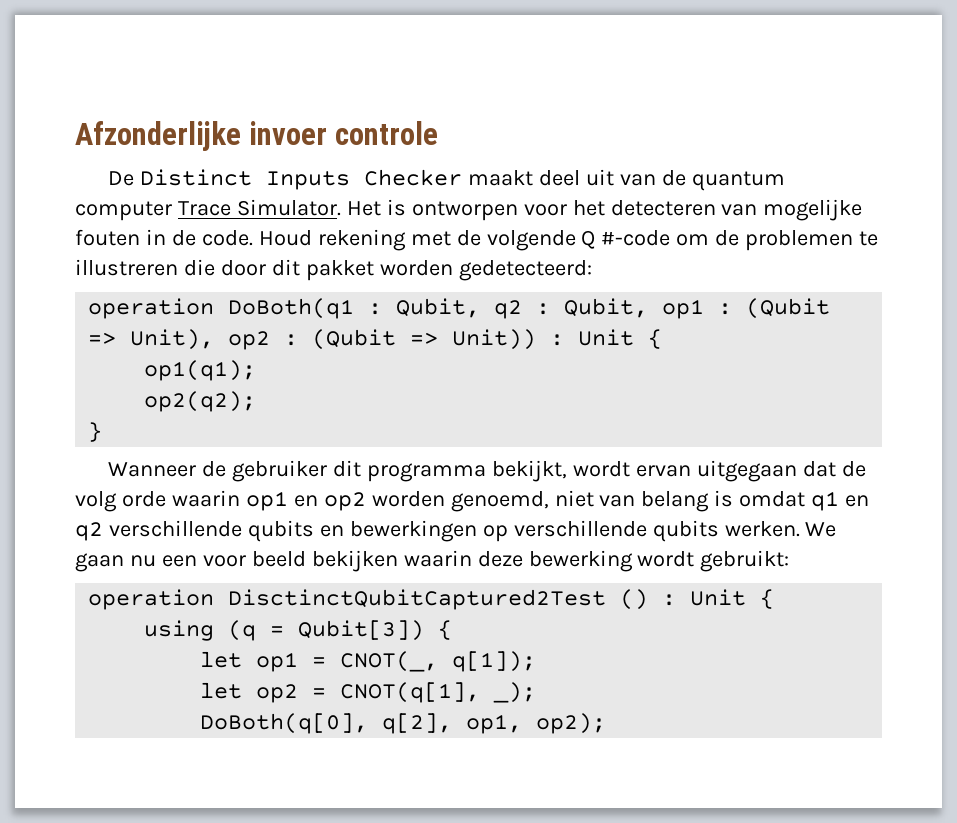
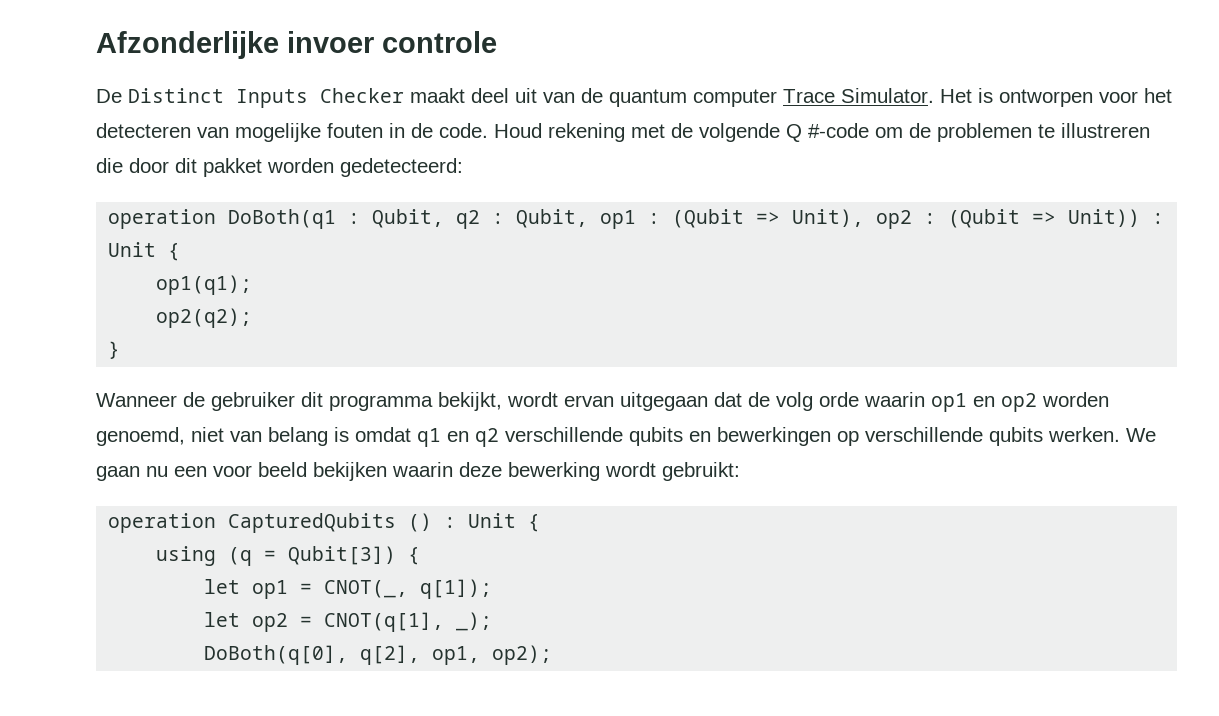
- operation DisctinctQubitCaptured2Test () : Unit {
+ operation CapturedQubits () : Unit {

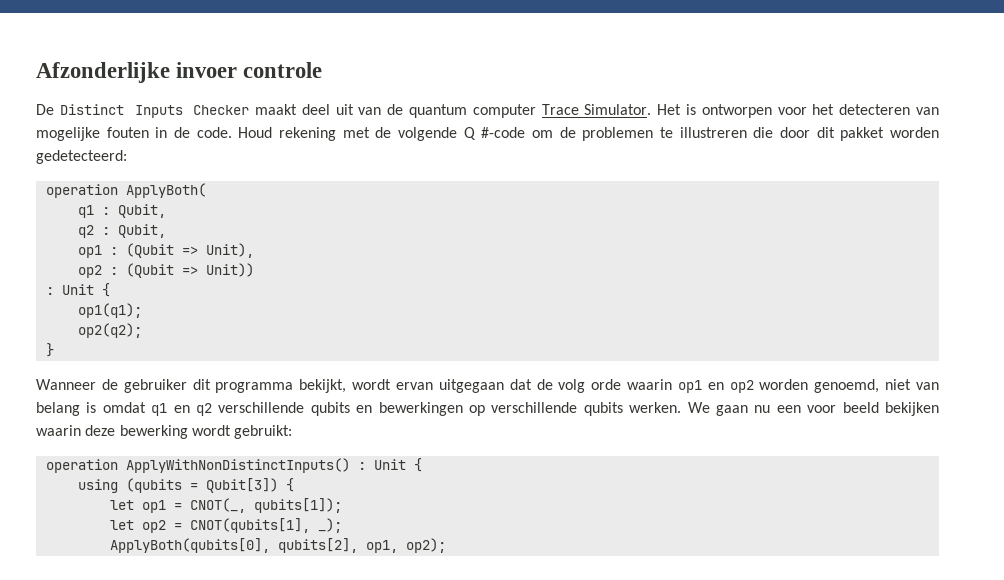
- operation DoBoth(q1 : Qubit, q2 : Qubit, op1 : (Qubit => Unit), op2 : (Qubit => Unit)) : Unit {
+ operation ApplyBoth(
+ q1 : Qubit,
+ q2 : Qubit,
+ op1 : (Qubit => Unit),
+ op2 : (Qubit => Unit))
+ : Unit {
- operation CapturedQubits () : Unit {
+ operation ApplyWithNonDistinctInputs() : Unit {
- using (q = Qubit[3]) {
+ using (qubits = Qubit[3]) {
- let op1 = CNOT(_, q[1]);
+ let op1 = CNOT(_, qubits[1]);
- let op2 = CNOT(q[1], _);
+ let op2 = CNOT(qubits[1], _);
- DoBoth(q[0], q[2], op1, op2);
+ ApplyBoth(qubits[0], qubits[2], op1, op2);

